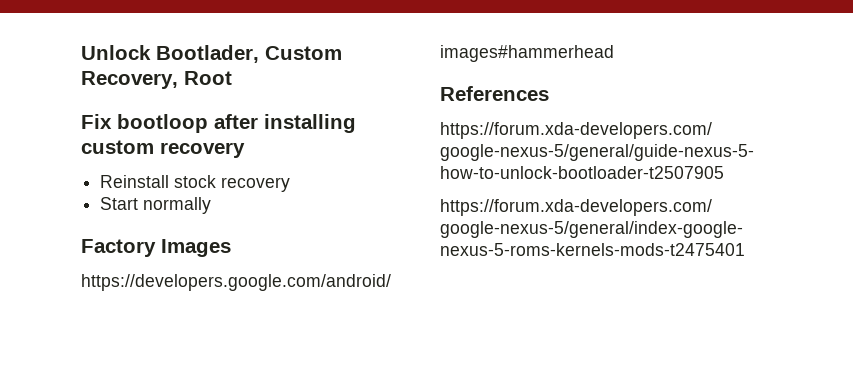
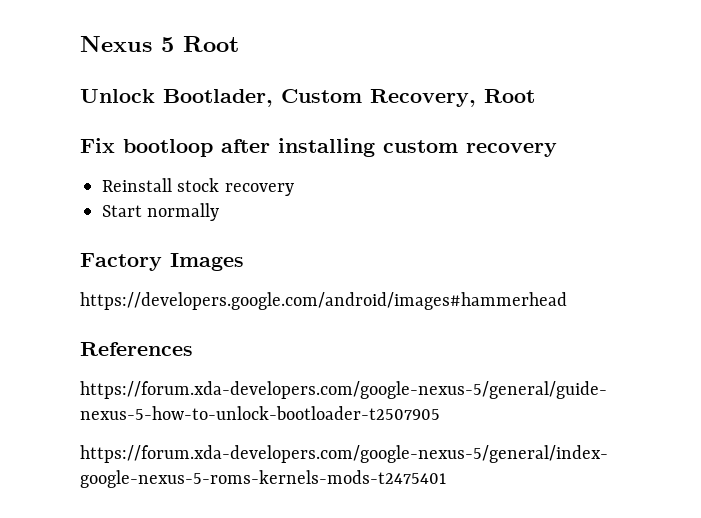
+ Nexus 5 Root

